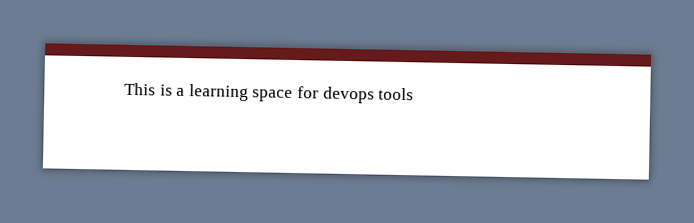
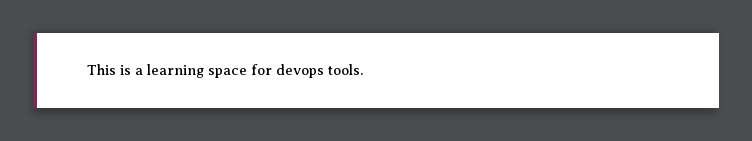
- This is a learning space for devops tools
+ This is a learning space for devops tools.

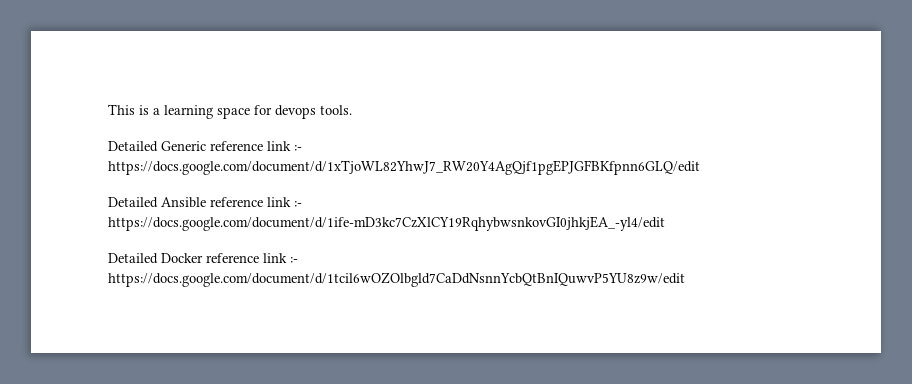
+ Detailed Generic reference link :- https://docs.google.com/document/d/1xTjoWL82YhwJ7_RW20Y4AgQjf1pgEPJGFBKfpnn6GLQ/edit
+ Detailed Ansible reference link :- https://docs.google.com/document/d/1ife-mD3kc7CzXlCY19RqhybwsnkovGI0jhkjEA_-yl4/edit
+ Detailed Docker reference link :- https://docs.google.com/document/d/1tcil6wOZOlbgld7CaDdNsnnYcbQtBnIQuwvP5YU8z9w/edit

